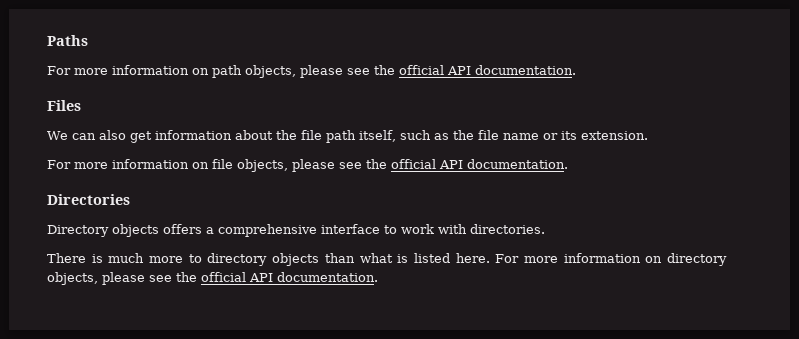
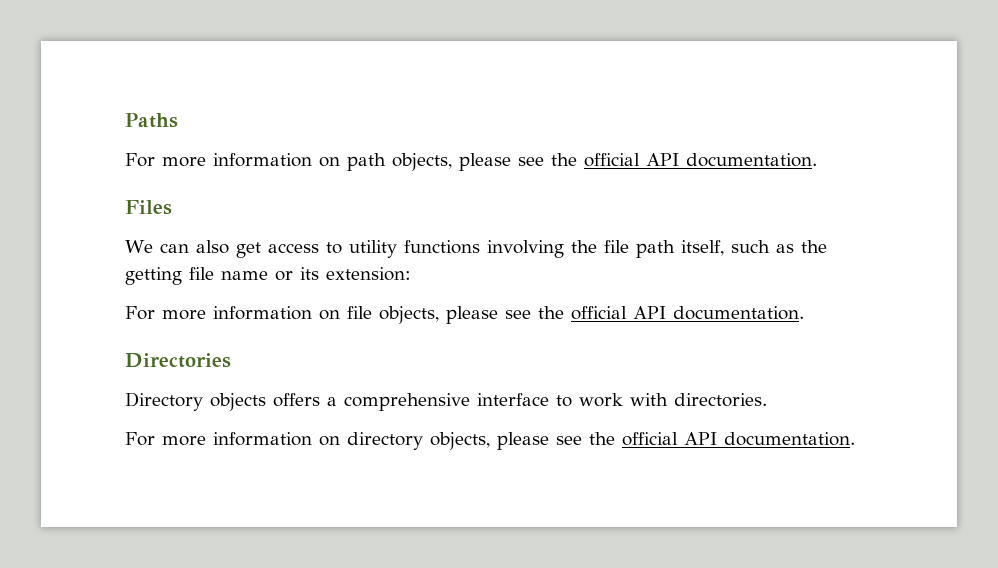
- We can also get information about the file path itself, such as the file name or its extension.
+ We can also get access to utility functions involving the file path itself, such as the getting file name or its extension:
- There is much more to directory objects than what is listed here.

